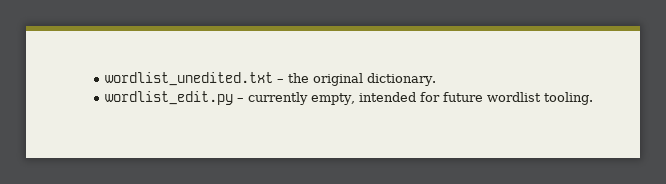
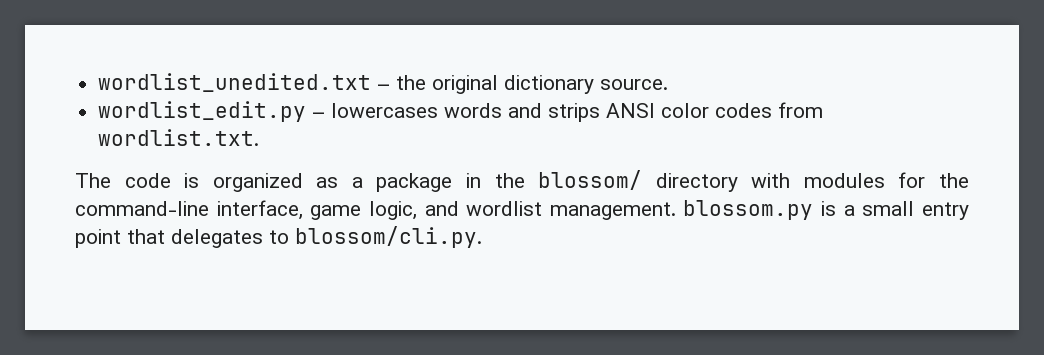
- wordlist_unedited.txt – the original dictionary.
+ wordlist_unedited.txt – the original dictionary source.
- wordlist_edit.py – currently empty, intended for future wordlist tooling.
+ wordlist_edit.py – lowercases words and strips ANSI color codes from wordlist.txt.
+ The code is organized as a package in the blossom/ directory with modules for the command-line interface, game logic, and wordlist management. blossom.py is a small entry point that delegates to blossom/cli.py.

